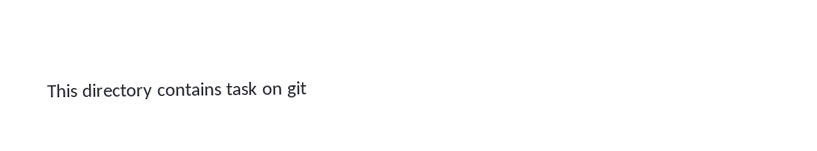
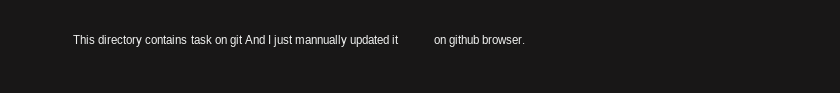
- This directory contains task on git
+ This directory contains task on git And I just mannually updated it on github browser.

